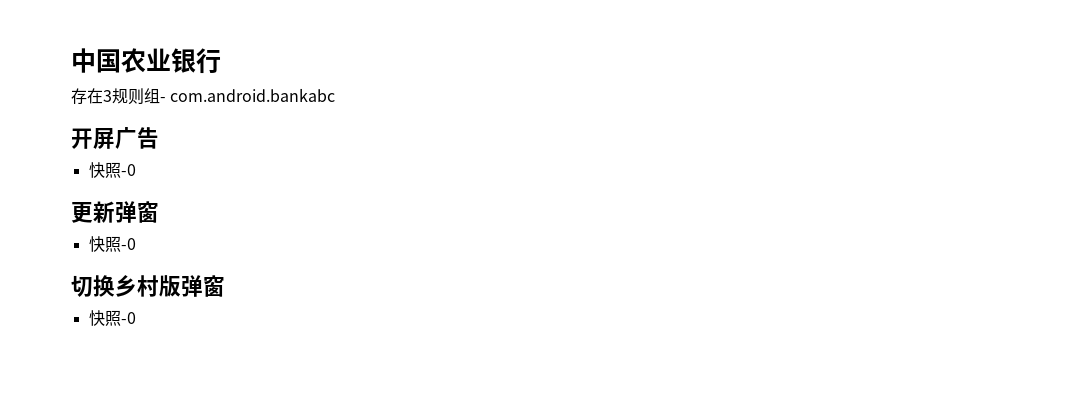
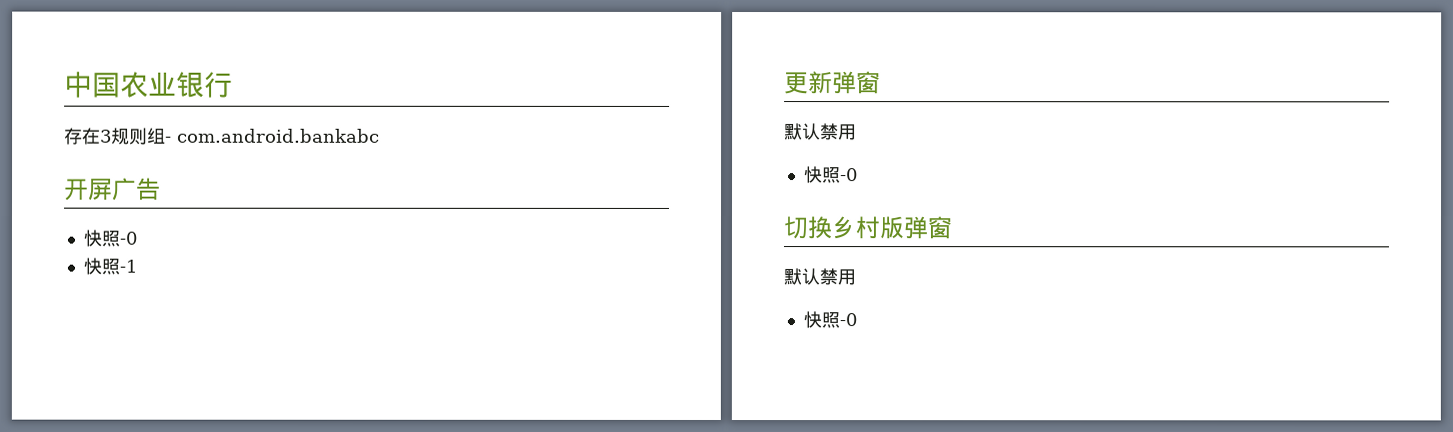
+ 快照-1
  更新弹窗
+ 默认禁用
  切换乡村版弹窗
+ 默认禁用

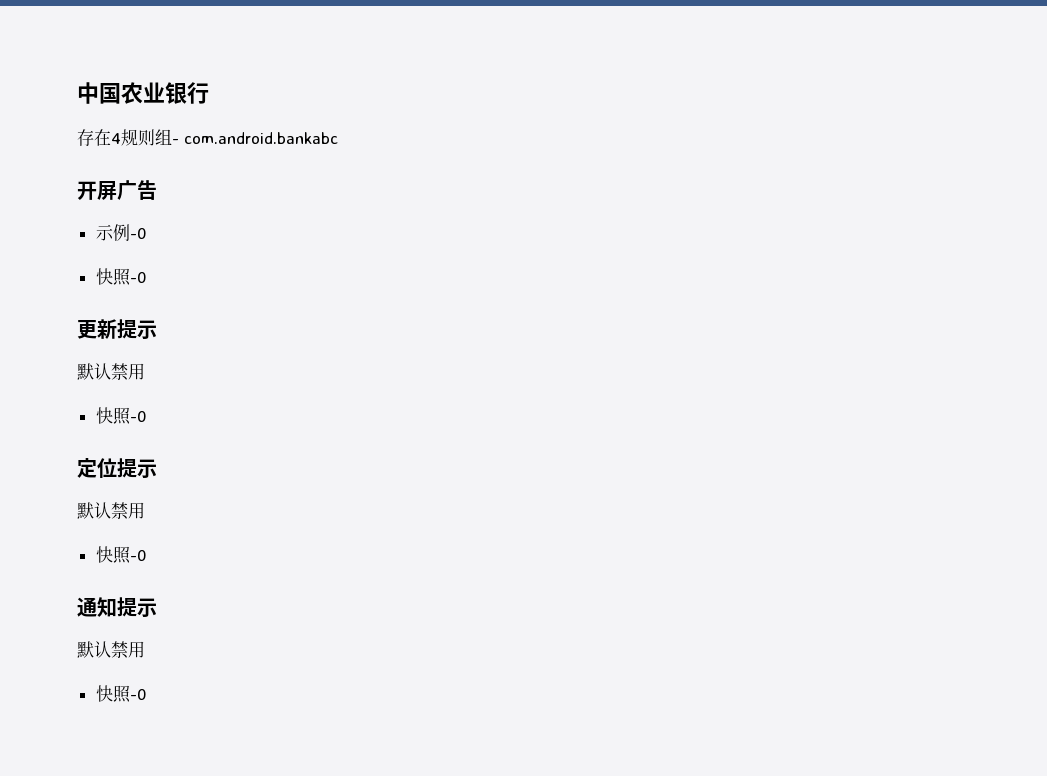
- 存在3规则组- com.android.bankabc
+ 存在4规则组- com.android.bankabc
  开屏广告
+ 示例-0
  快照-0
- 快照-1
- 更新弹窗
+ 更新提示
  默认禁用
  快照-0
- 切换乡村版弹窗
+ 定位提示
+ 默认禁用
+ 快照-0
+ 通知提示

